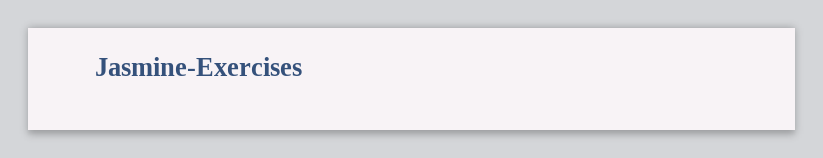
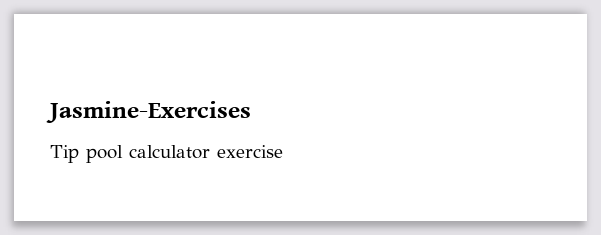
+ Tip pool calculator exercise

